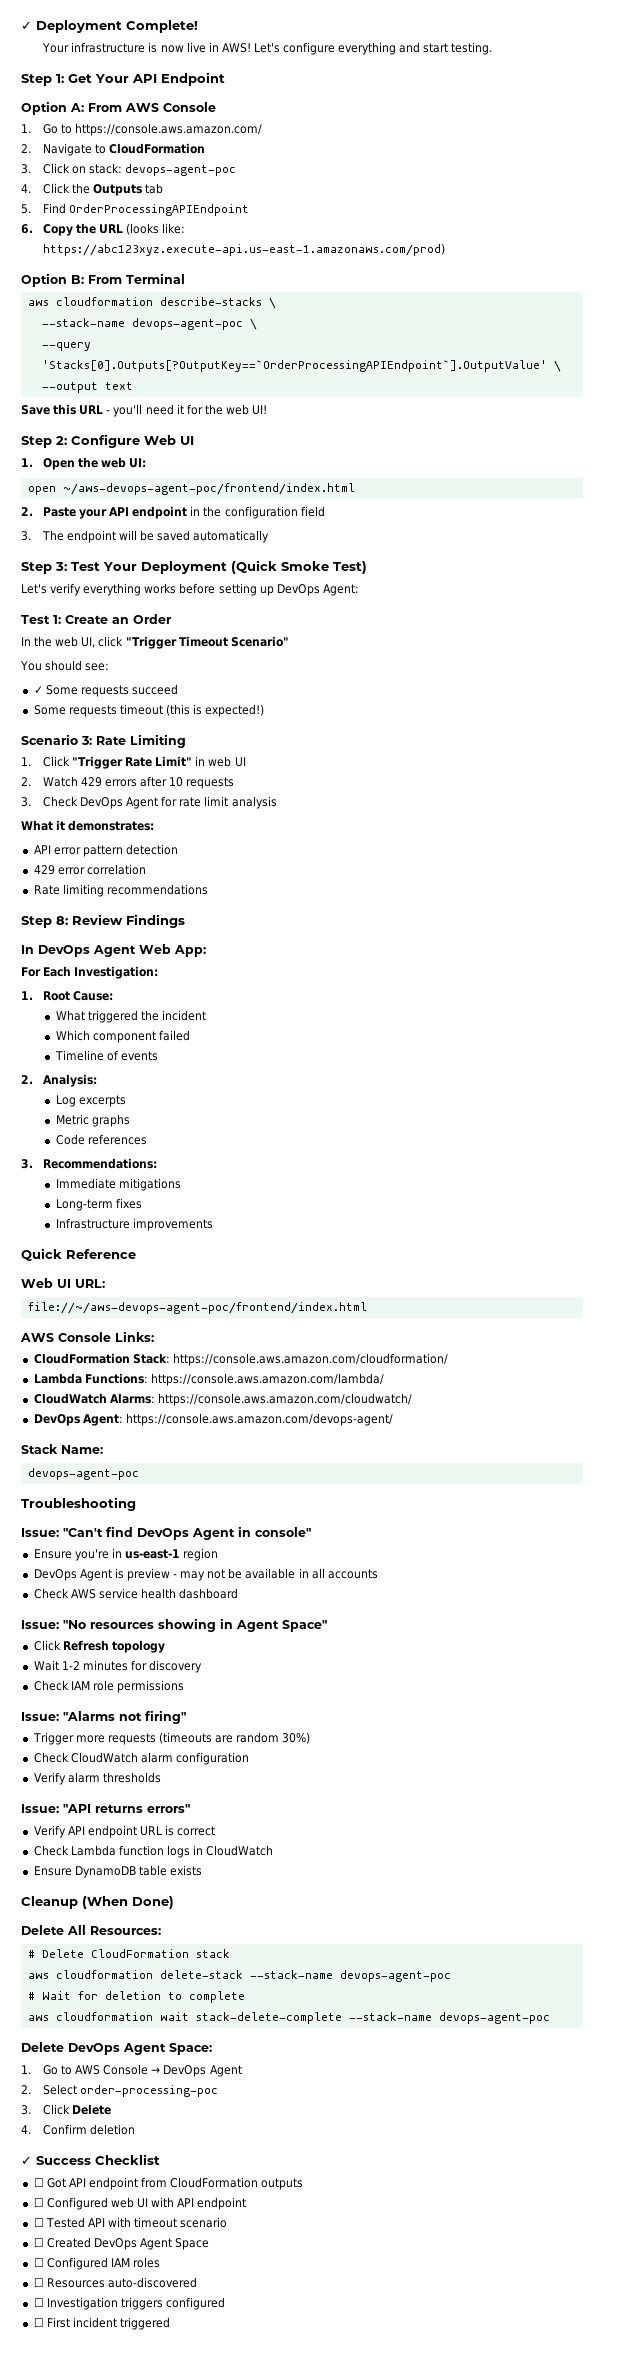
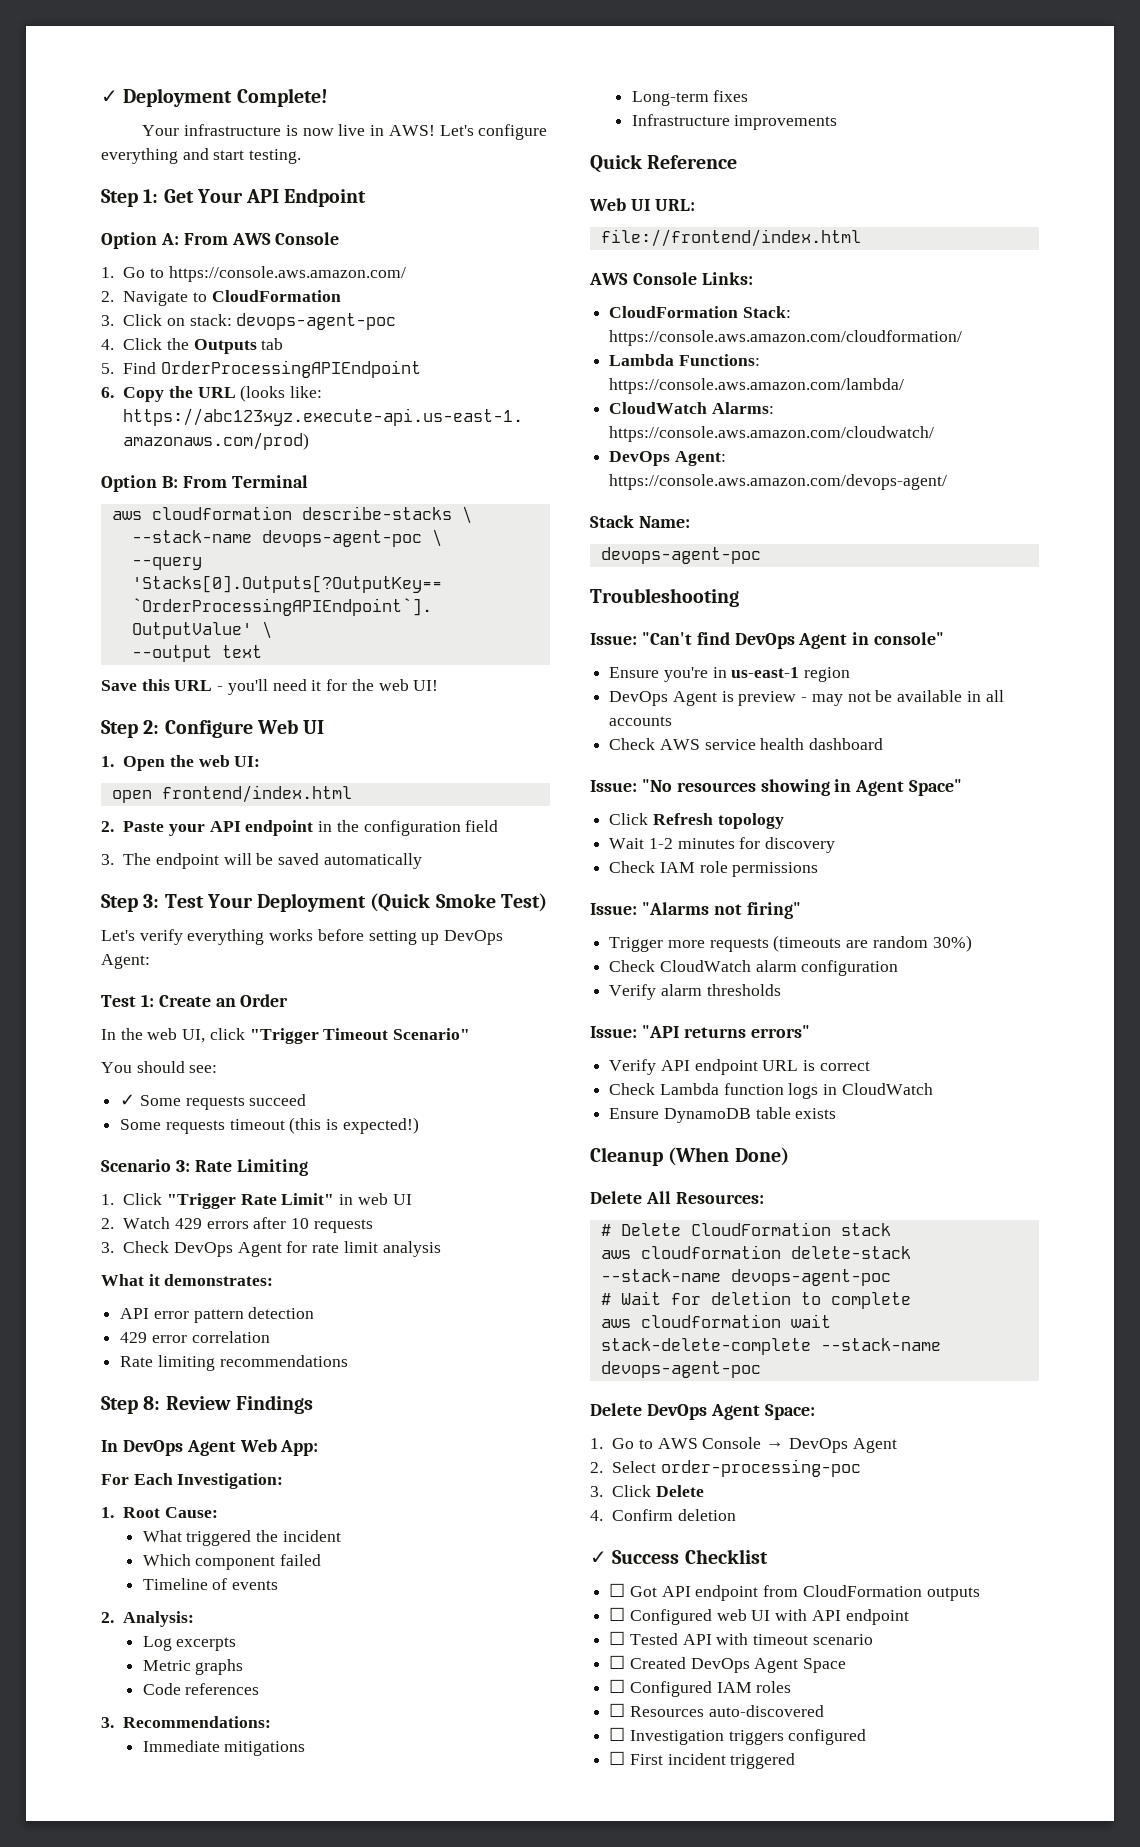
- open ~/aws-devops-agent-poc/frontend/index.html
+ open frontend/index.html
- file://~/aws-devops-agent-poc/frontend/index.html
+ file://frontend/index.html

